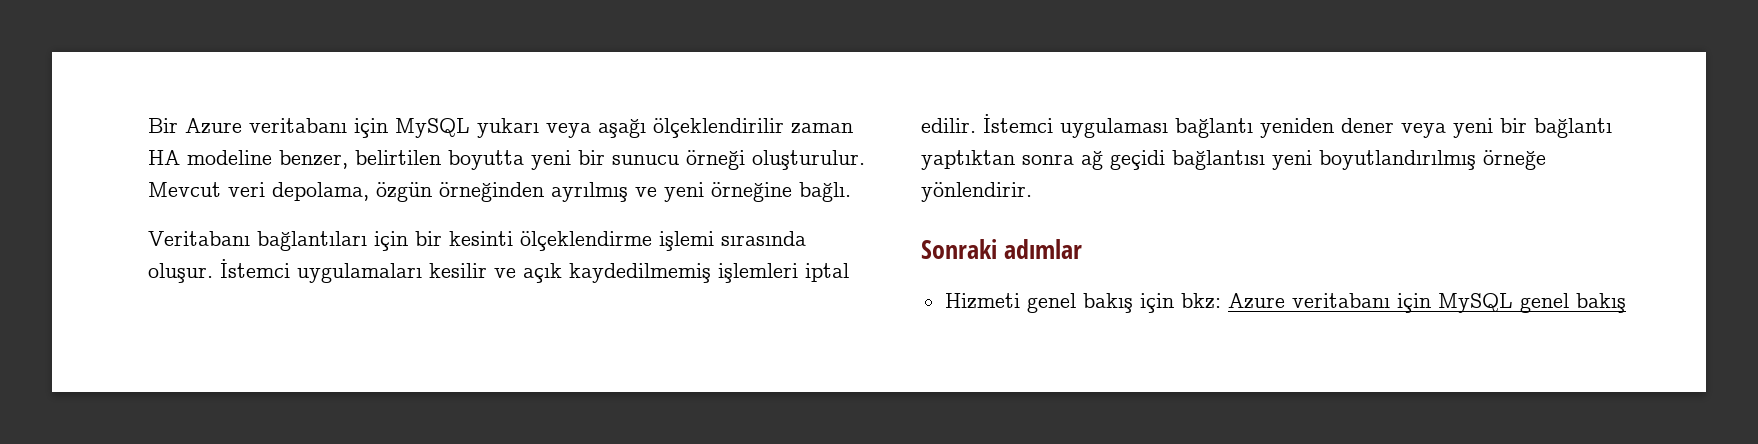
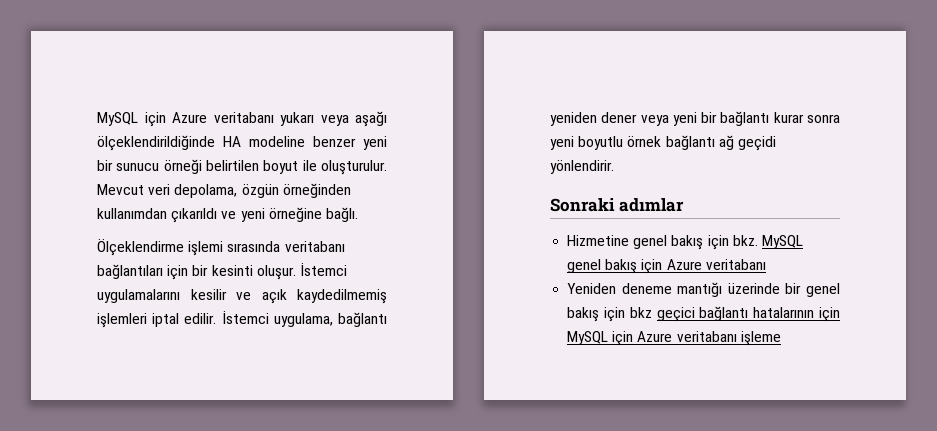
- Bir Azure veritabanı için MySQL yukarı veya aşağı ölçeklendirilir zaman HA modeline benzer, belirtilen boyutta yeni bir sunucu örneği oluşturulur.
+ MySQL için Azure veritabanı yukarı veya aşağı ölçeklendirildiğinde HA modeline benzer yeni bir sunucu örneği belirtilen boyut ile oluşturulur.
- Mevcut veri depolama, özgün örneğinden ayrılmış ve yeni örneğine bağlı.
+ Mevcut veri depolama, özgün örneğinden kullanımdan çıkarıldı ve yeni örneğine bağlı.
- Veritabanı bağlantıları için bir kesinti ölçeklendirme işlemi sırasında oluşur.
+ Ölçeklendirme işlemi sırasında veritabanı bağlantıları için bir kesinti oluşur.
- İstemci uygulamaları kesilir ve açık kaydedilmemiş işlemleri iptal edilir.
+ İstemci uygulamalarını kesilir ve açık kaydedilmemiş işlemleri iptal edilir.
- İstemci uygulaması bağlantı yeniden dener veya yeni bir bağlantı yaptıktan sonra ağ geçidi bağlantısı yeni boyutlandırılmış örneğe yönlendirir.
+ İstemci uygulama, bağlantı yeniden dener veya yeni bir bağlantı kurar sonra yeni boyutlu örnek bağlantı ağ geçidi yönlendirir.
- Hizmeti genel bakış için bkz: Azure veritabanı için MySQL genel bakış
+ Hizmetine genel bakış için bkz. MySQL genel bakış için Azure veritabanı
+ Yeniden deneme mantığı üzerinde bir genel bakış için bkz geçici bağlantı hatalarının için MySQL için Azure veritabanı işleme

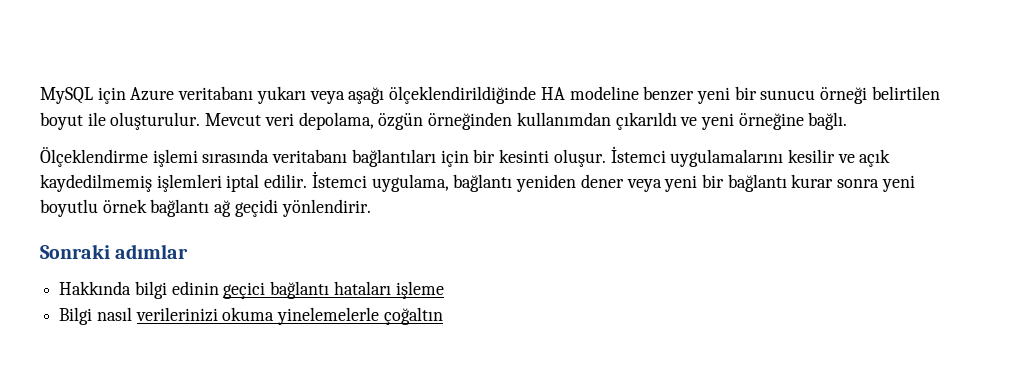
- Hizmetine genel bakış için bkz. MySQL genel bakış için Azure veritabanı
- Yeniden deneme mantığı üzerinde bir genel bakış için bkz geçici bağlantı hatalarının için MySQL için Azure veritabanı işleme
+ Hakkında bilgi edinin geçici bağlantı hataları işleme
+ Bilgi nasıl verilerinizi okuma yinelemelerle çoğaltın

